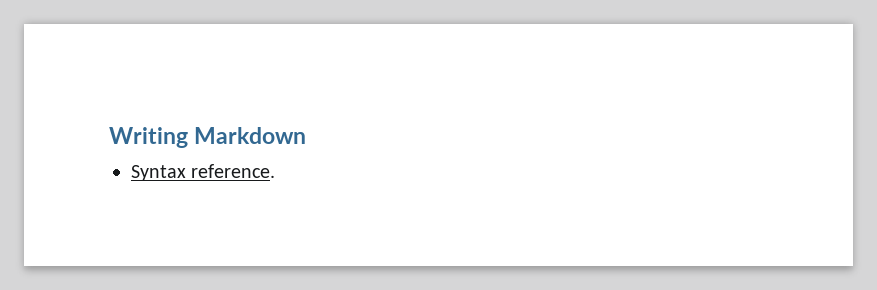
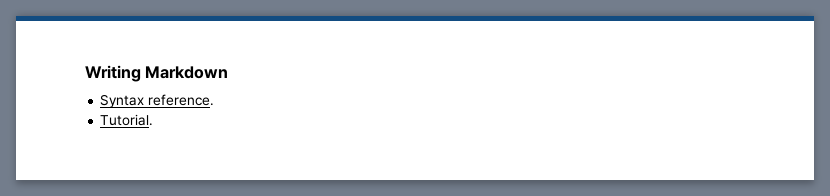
+ Tutorial.

